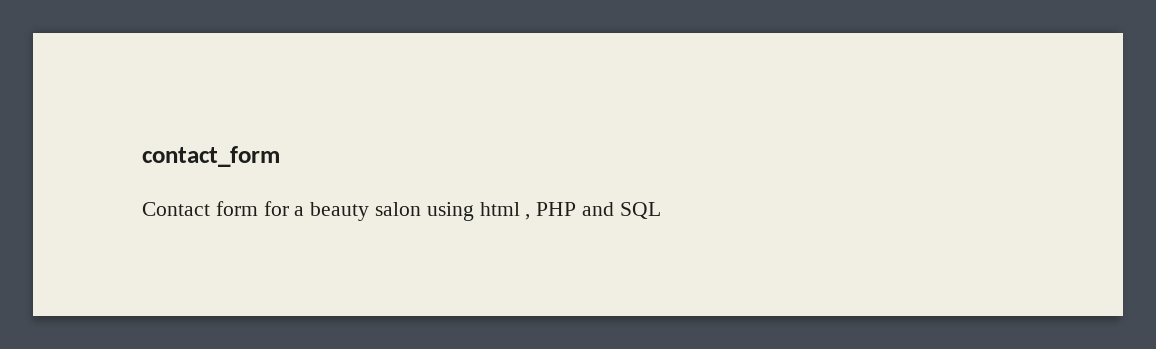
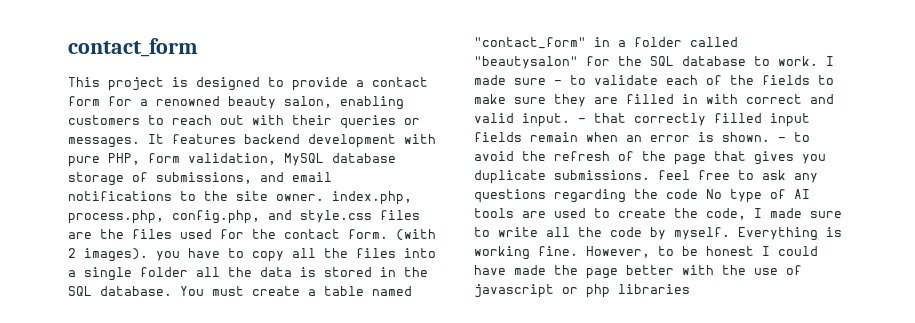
- Contact form for a beauty salon using html , PHP and SQL
+ This project is designed to provide a contact form for a renowned beauty salon, enabling customers to reach out with their queries or messages. It features backend development with pure PHP, form validation, MySQL database storage of submissions, and email notifications to the site owner. index.php, process.php, config.php, and style.css files are the files used for the contact form. (with 2 images). you have to copy all the files into a single folder all the data is stored in the SQL database. You must create a table named "contact_form" in a folder called "beautysalon" for the SQL database to work. I made sure - to validate each of the fields to make sure they are filled in with correct and valid input. - that correctly filled input fields remain when an error is shown. - to avoid the refresh of the page that gives you duplicate submissions. feel free to ask any questions regarding the code No type of AI tools are used to create the code, I made sure to write all the code by myself. Everything is working fine. However, to be honest I could have made the page better with the use of javascript or php libraries

